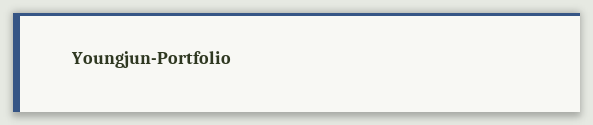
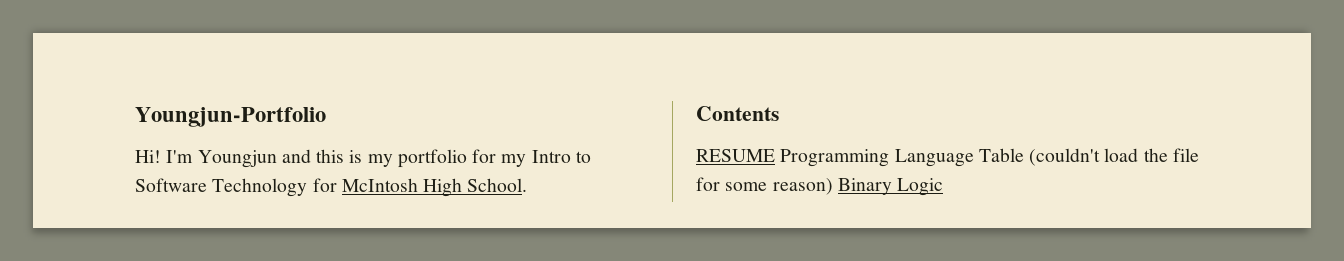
+ Hi! I'm Youngjun and this is my portfolio for my Intro to Software Technology for McIntosh High School.
+ Contents
+ RESUME Programming Language Table (couldn't load the file for some reason) Binary Logic

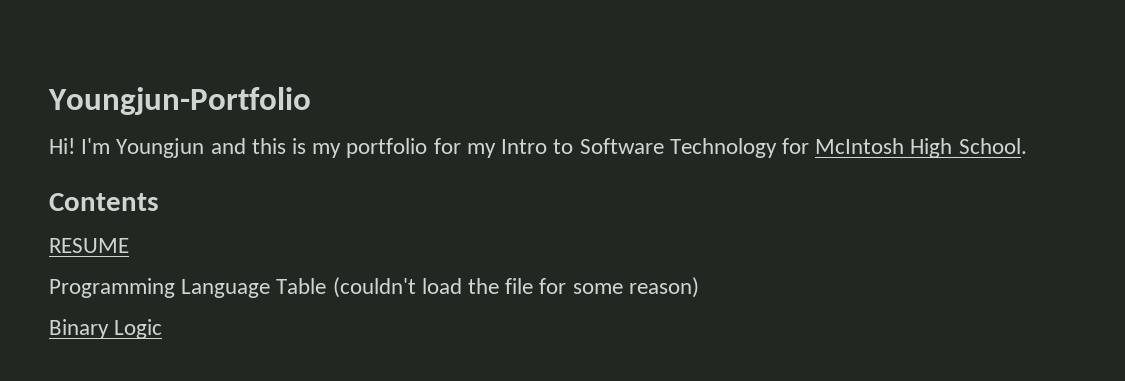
- RESUME Programming Language Table (couldn't load the file for some reason) Binary Logic
+ RESUME
+ Programming Language Table (couldn't load the file for some reason)
+ Binary Logic

